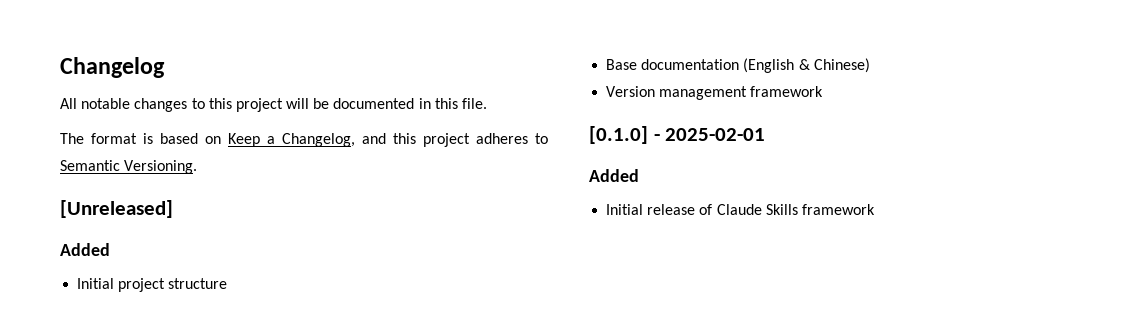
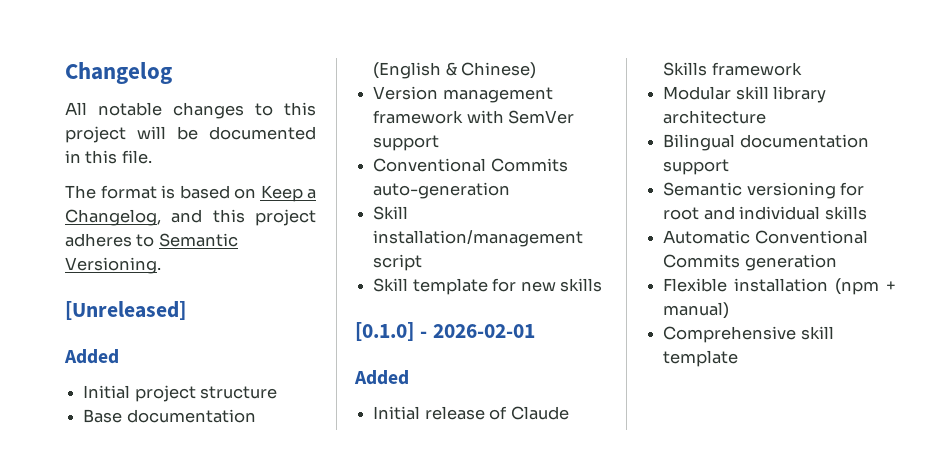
- Version management framework
+ Version management framework with SemVer support
+ Conventional Commits auto-generation
+ Skill installation/management script
+ Skill template for new skills
- [0.1.0] - 2025-02-01
+ [0.1.0] - 2026-02-01
+ Modular skill library architecture
+ Bilingual documentation support
+ Semantic versioning for root and individual skills
+ Automatic Conventional Commits generation
+ Flexible installation (npm + manual)
+ Comprehensive skill template

